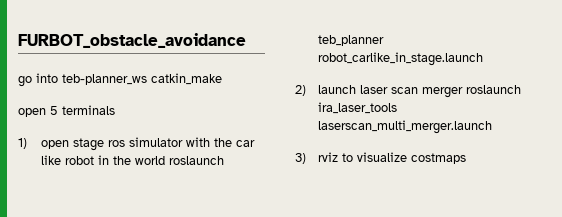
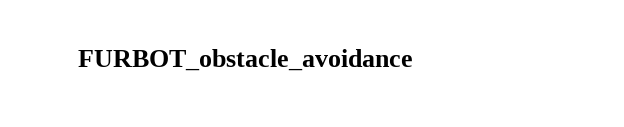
- go into teb-planner_ws catkin_make
- open 5 terminals
- 1) open stage ros simulator with the car like robot in the world roslaunch teb_planner robot_carlike_in_stage.launch
- 2) launch laser scan merger roslaunch ira_laser_tools laserscan_multi_merger.launch
- 3) rviz to visualize costmaps

